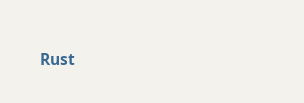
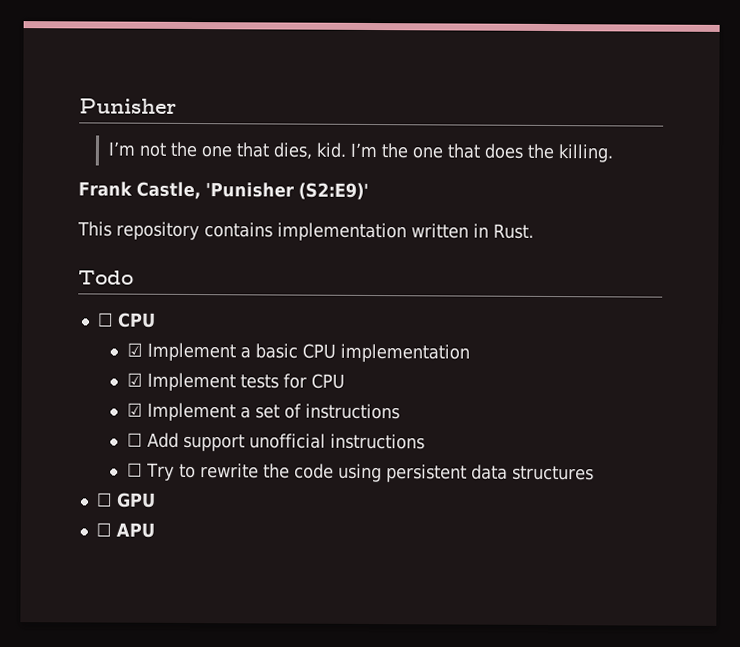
- Rust
+ Punisher
+ I’m not the one that dies, kid. I’m the one that does the killing.
+ Frank Castle, 'Punisher (S2:E9)'
+ This repository contains implementation written in Rust.
+ Todo
+ ☐ CPU
+ ☑ Implement a basic CPU implementation
+ ☑ Implement tests for CPU
+ ☑ Implement a set of instructions
+ ☐ Add support unofficial instructions
+ ☐ Try to rewrite the code using persistent data structures
+ ☐ GPU
+ ☐ APU

